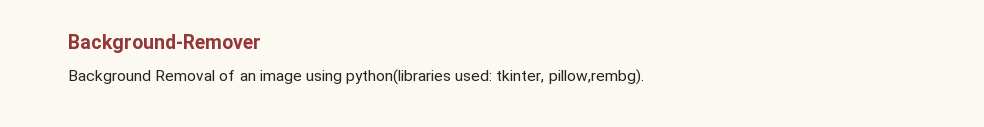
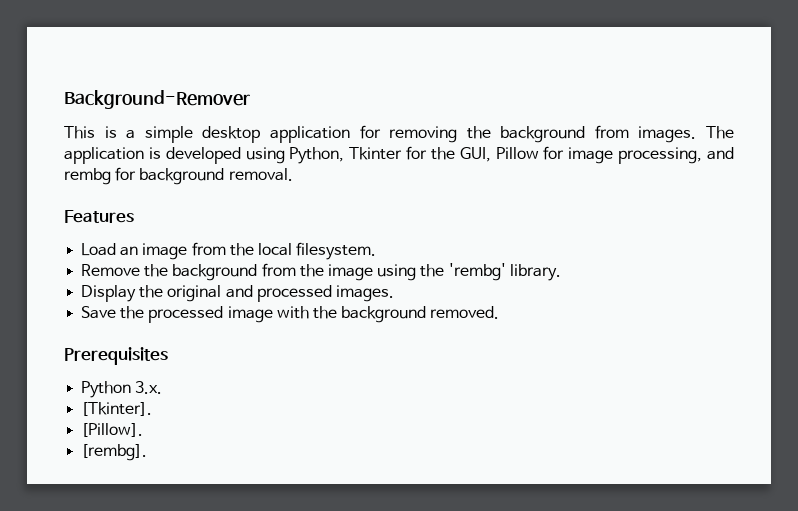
- Background Removal of an image using python(libraries used: tkinter, pillow,rembg).
+ This is a simple desktop application for removing the background from images. The application is developed using Python, Tkinter for the GUI, Pillow for image processing, and rembg for background removal.
+ Features
+ Load an image from the local filesystem.
+ Remove the background from the image using the 'rembg' library.
+ Display the original and processed images.
+ Save the processed image with the background removed.
+ Prerequisites
+ Python 3.x.
+ [Tkinter].
+ [Pillow].
+ [rembg].

